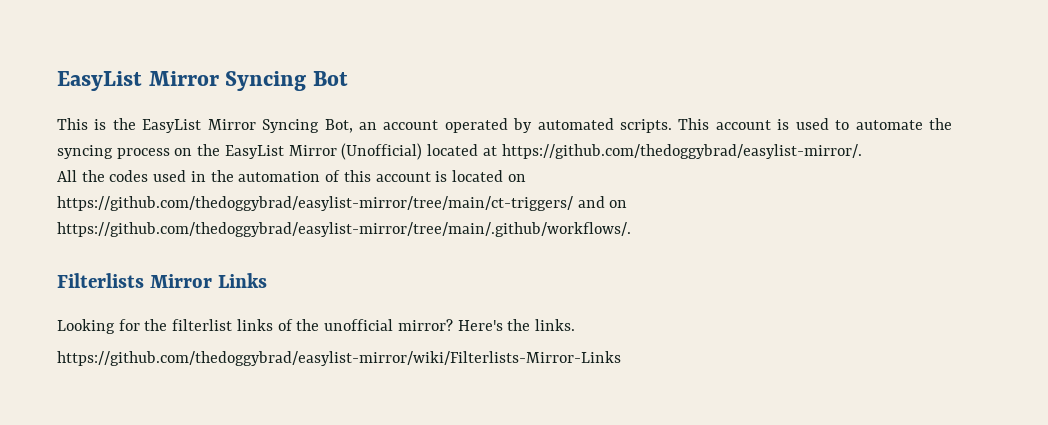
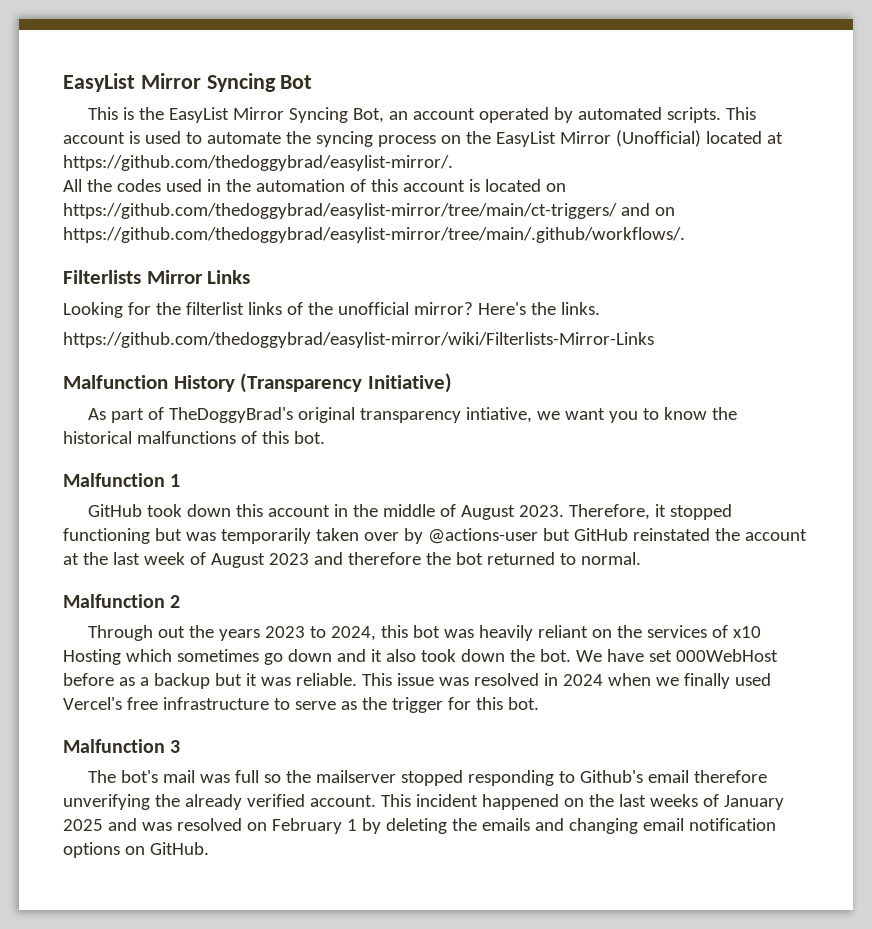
+ Malfunction History (Transparency Initiative)
+ As part of TheDoggyBrad's original transparency intiative, we want you to know the historical malfunctions of this bot.
+ Malfunction 1
+ GitHub took down this account in the middle of August 2023. Therefore, it stopped functioning but was temporarily taken over by @actions-user but GitHub reinstated the account at the last week of August 2023 and therefore the bot returned to normal.
+ Malfunction 2
+ Through out the years 2023 to 2024, this bot was heavily reliant on the services of x10 Hosting which sometimes go down and it also took down the bot. We have set 000WebHost before as a backup but it was reliable. This issue was resolved in 2024 when we finally used Vercel's free infrastructure to serve as the trigger for this bot.
+ Malfunction 3
+ The bot's mail was full so the mailserver stopped responding to Github's email therefore unverifying the already verified account. This incident happened on the last weeks of January 2025 and was resolved on February 1 by deleting the emails and changing email notification options on GitHub.

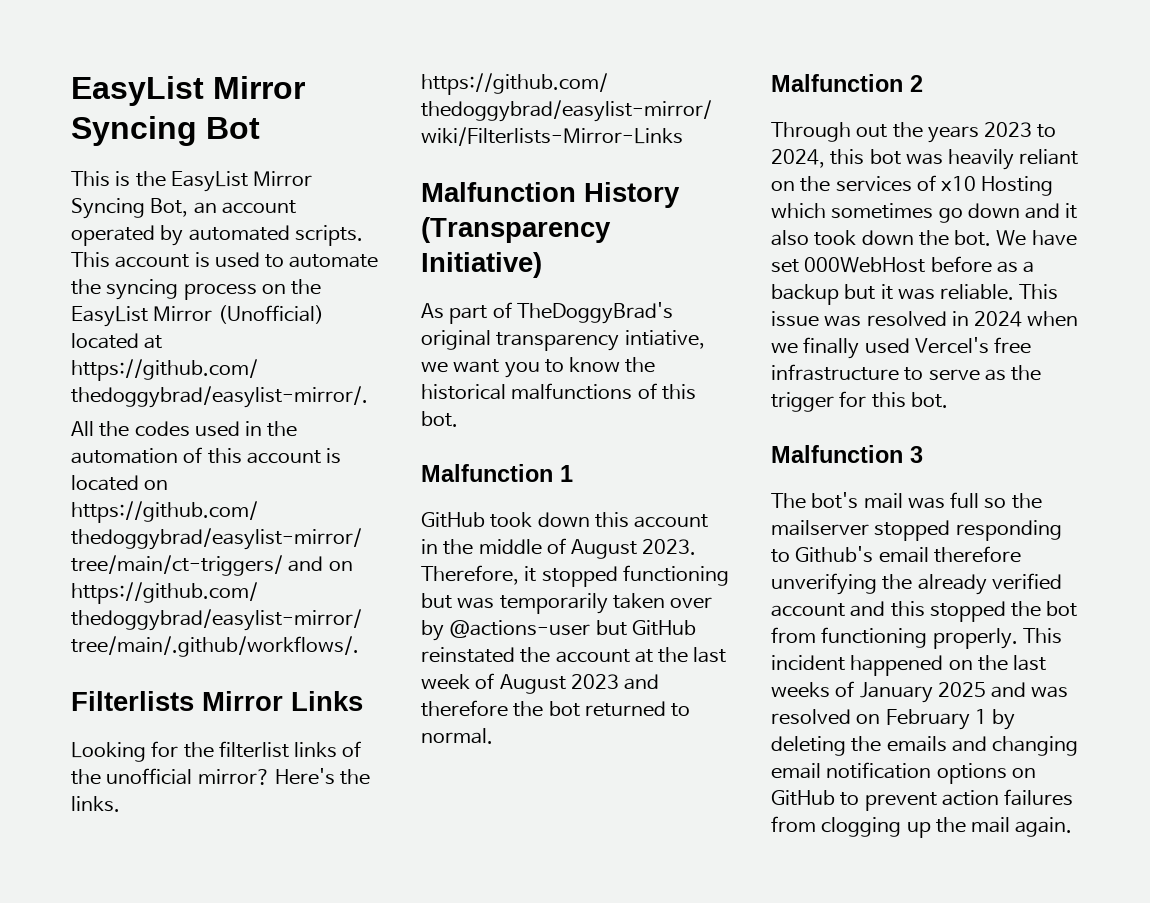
- The bot's mail was full so the mailserver stopped responding to Github's email therefore unverifying the already verified account.
+ The bot's mail was full so the mailserver stopped responding to Github's email therefore unverifying the already verified account and this stopped the bot from functioning properly.
- This incident happened on the last weeks of January 2025 and was resolved on February 1 by deleting the emails and changing email notification options on GitHub.
+ This incident happened on the last weeks of January 2025 and was resolved on February 1 by deleting the emails and changing email notification options on GitHub to prevent action failures from clogging up the mail again.

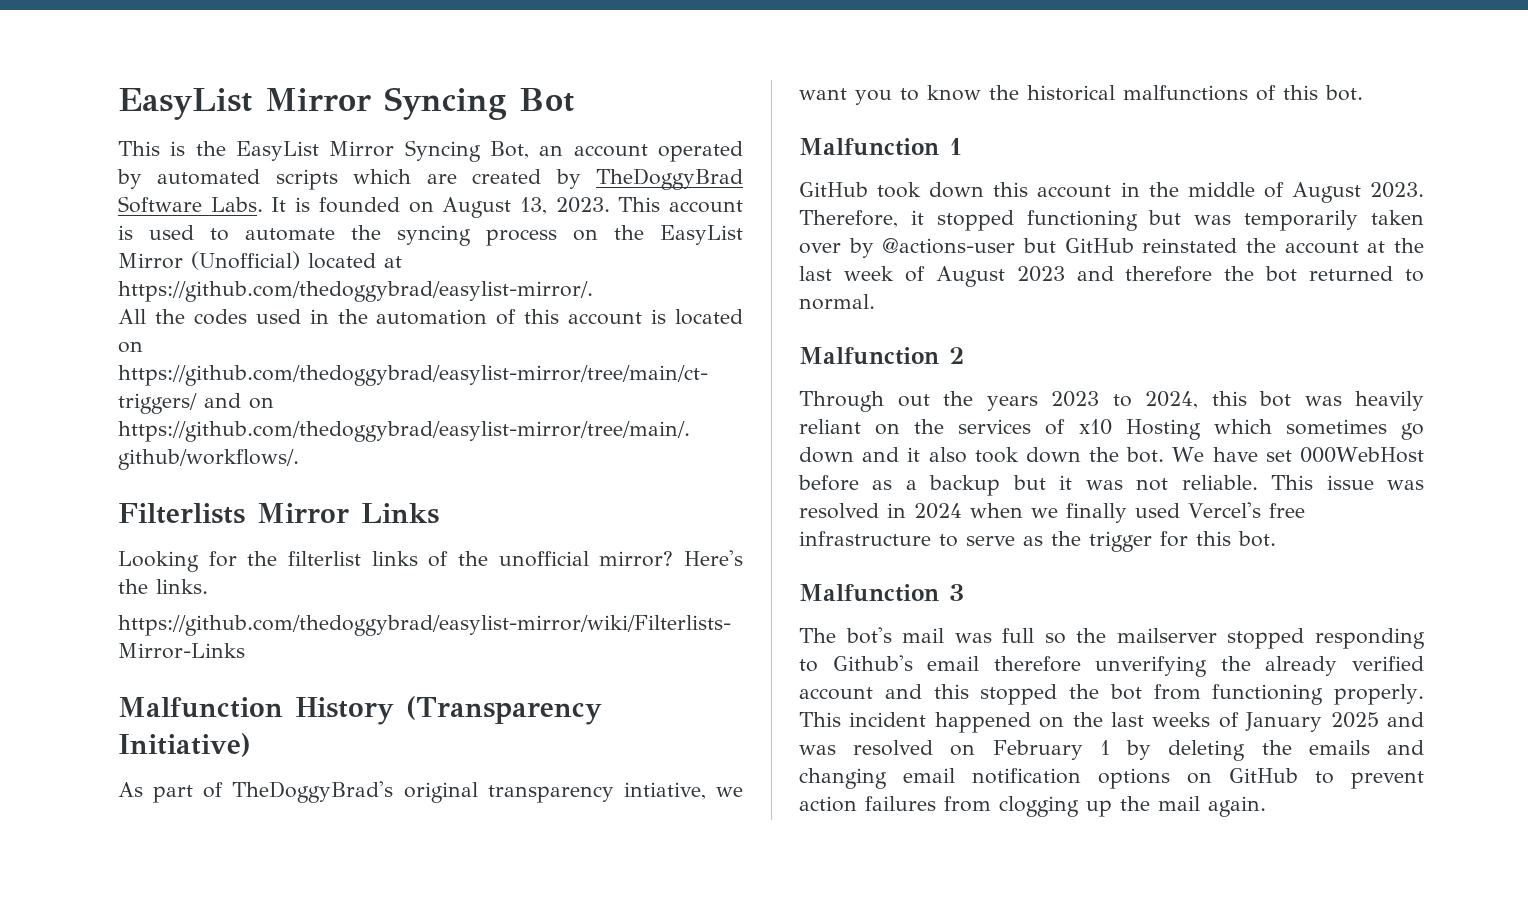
- This is the EasyList Mirror Syncing Bot, an account operated by automated scripts.
+ This is the EasyList Mirror Syncing Bot, an account operated by automated scripts which are created by TheDoggyBrad Software Labs. It is founded on August 13, 2023.
- We have set 000WebHost before as a backup but it was reliable.
+ We have set 000WebHost before as a backup but it was not reliable.

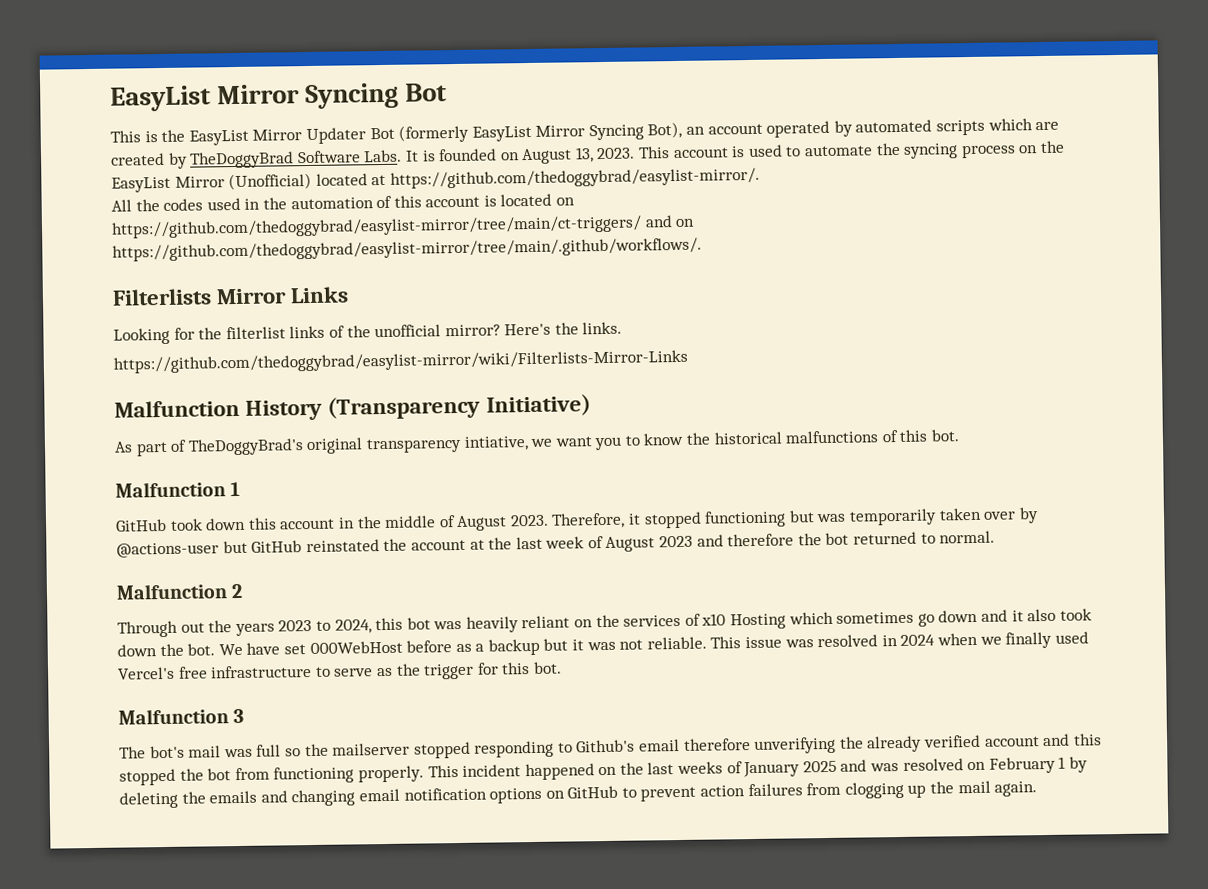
- This is the EasyList Mirror Syncing Bot, an account operated by automated scripts which are created by TheDoggyBrad Software Labs.
+ This is the EasyList Mirror Updater Bot (formerly EasyList Mirror Syncing Bot), an account operated by automated scripts which are created by TheDoggyBrad Software Labs.

